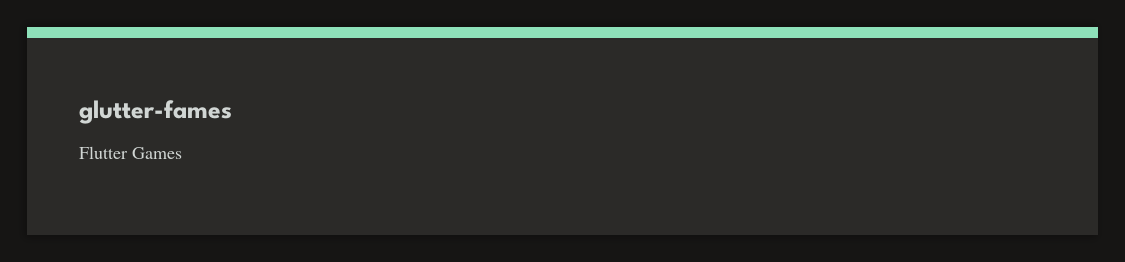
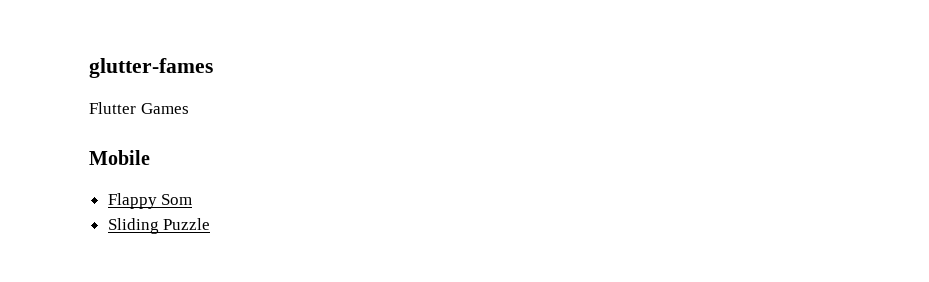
+ Mobile
+ Flappy Som
+ Sliding Puzzle

